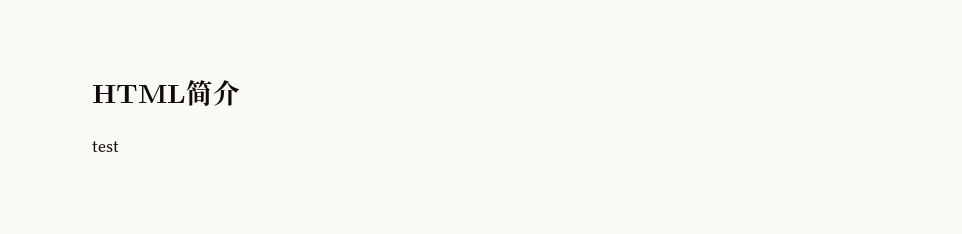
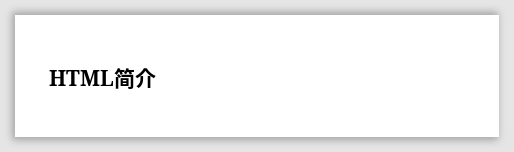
- test

